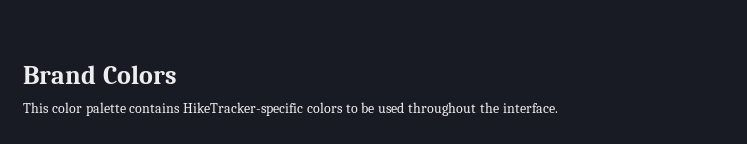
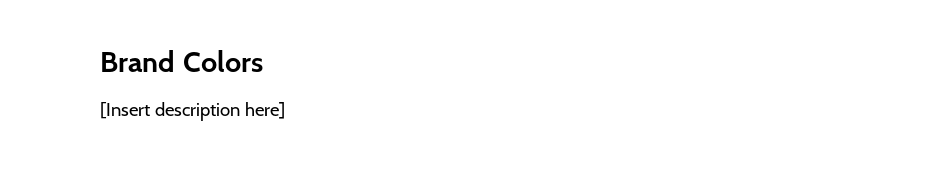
- This color palette contains HikeTracker-specific colors to be used throughout the interface.
+ [Insert description here]

